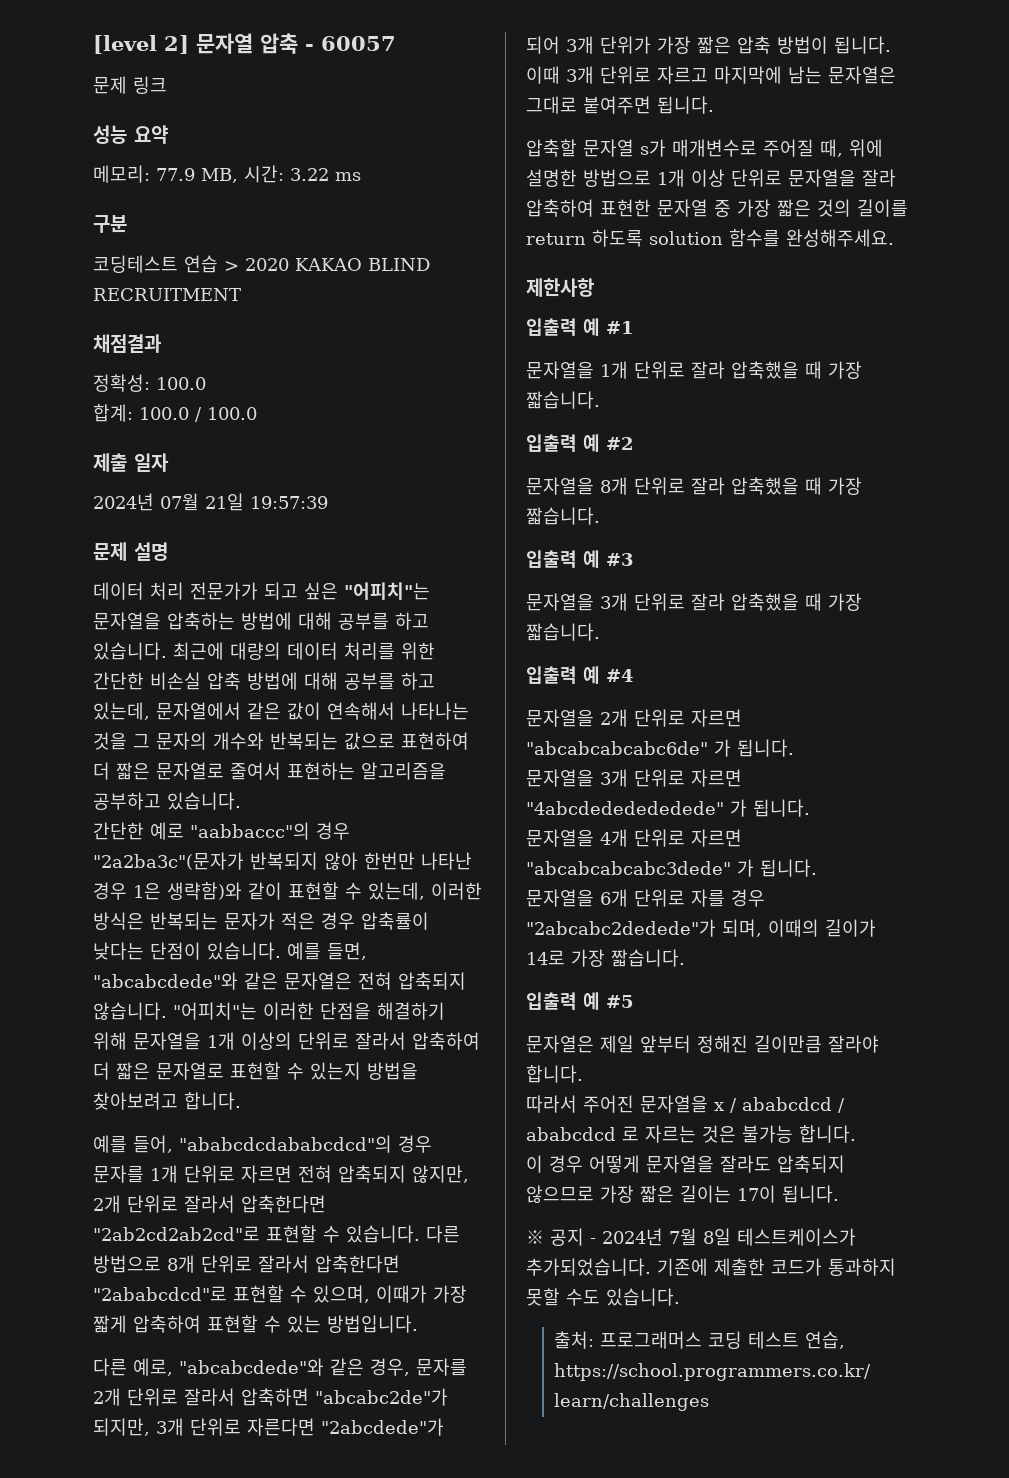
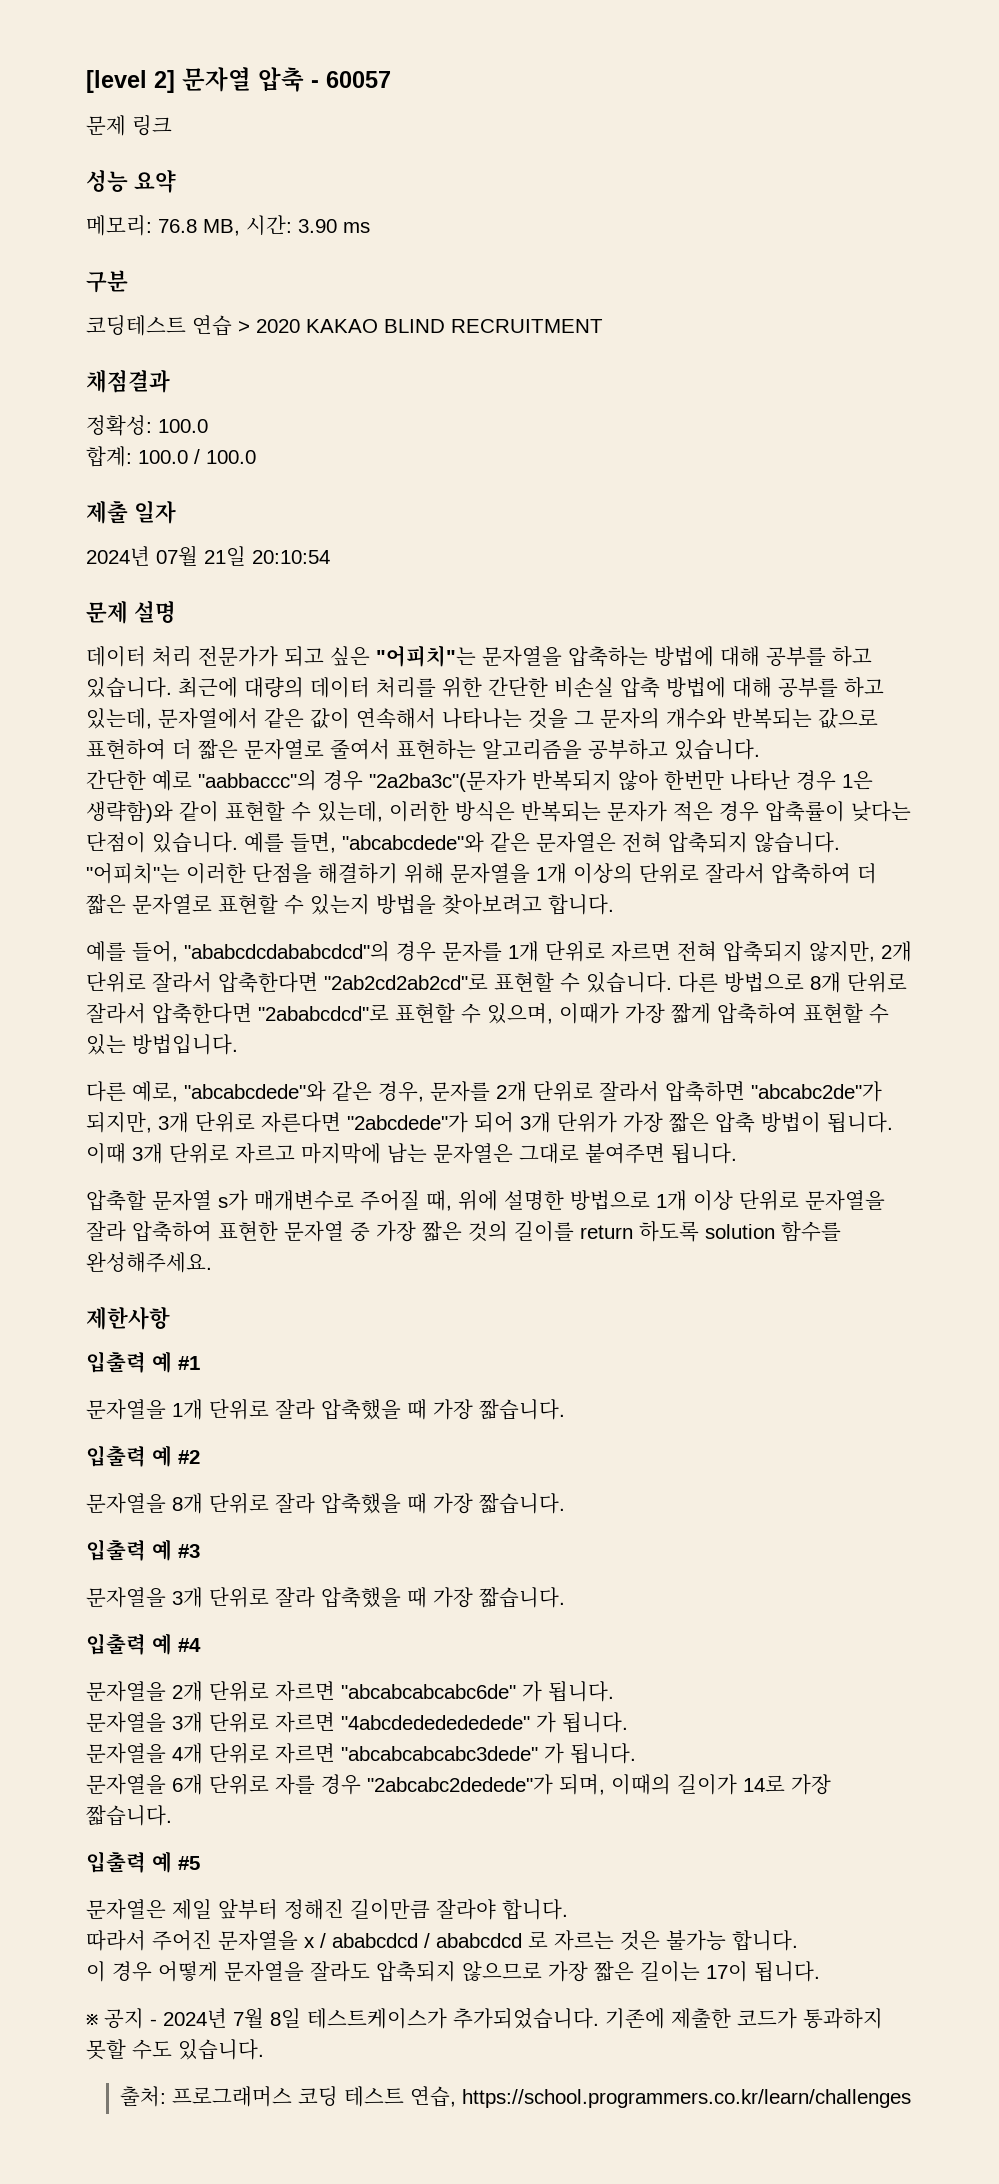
- 메모리: 77.9 MB, 시간: 3.22 ms
+ 메모리: 76.8 MB, 시간: 3.90 ms
- 2024년 07월 21일 19:57:39
+ 2024년 07월 21일 20:10:54

